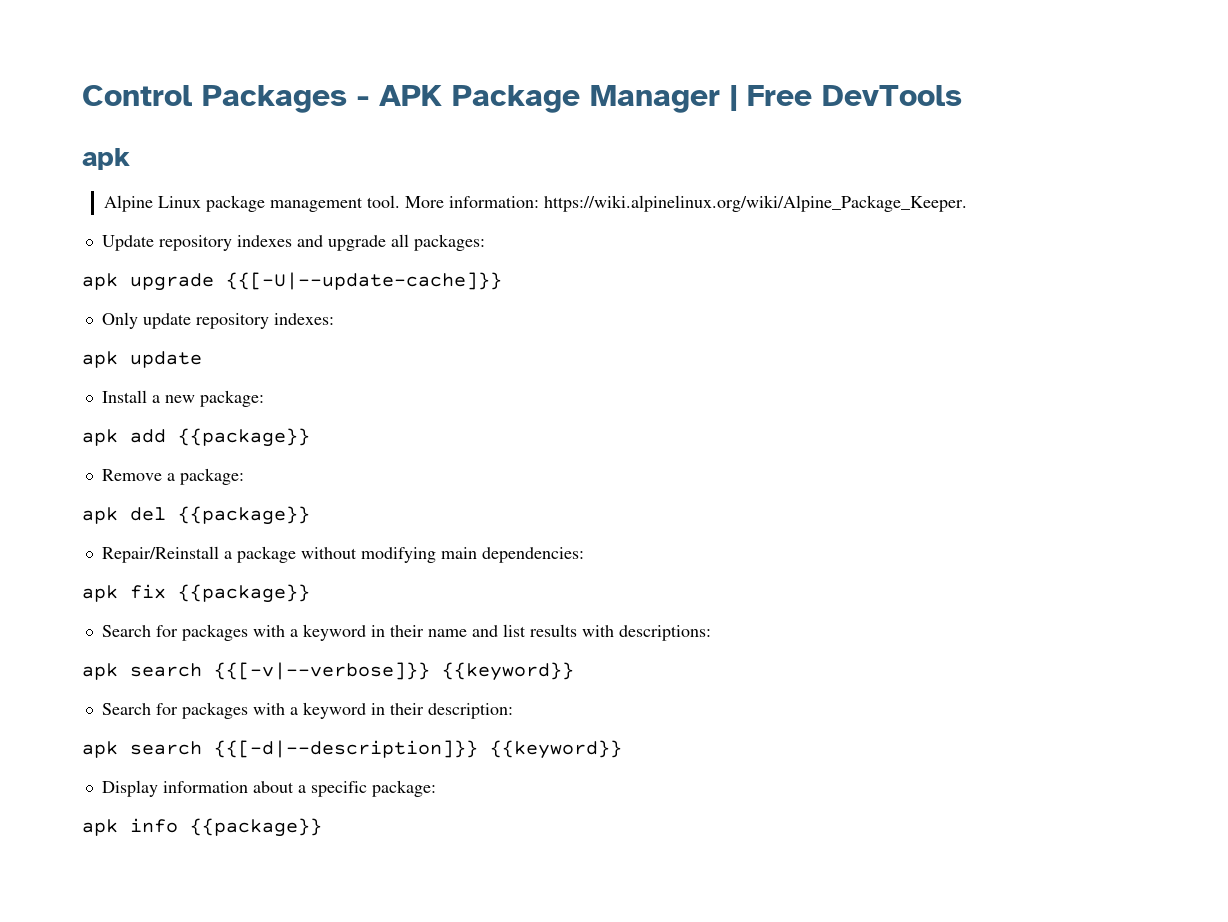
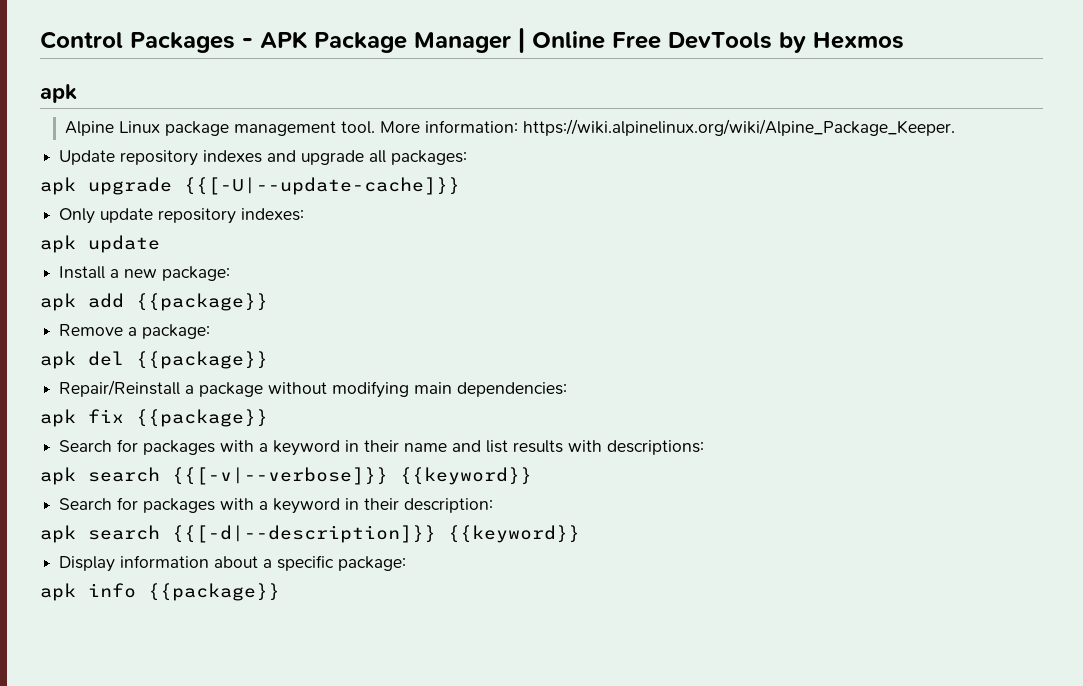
- Control Packages - APK Package Manager | Free DevTools
+ Control Packages - APK Package Manager | Online Free DevTools by Hexmos

